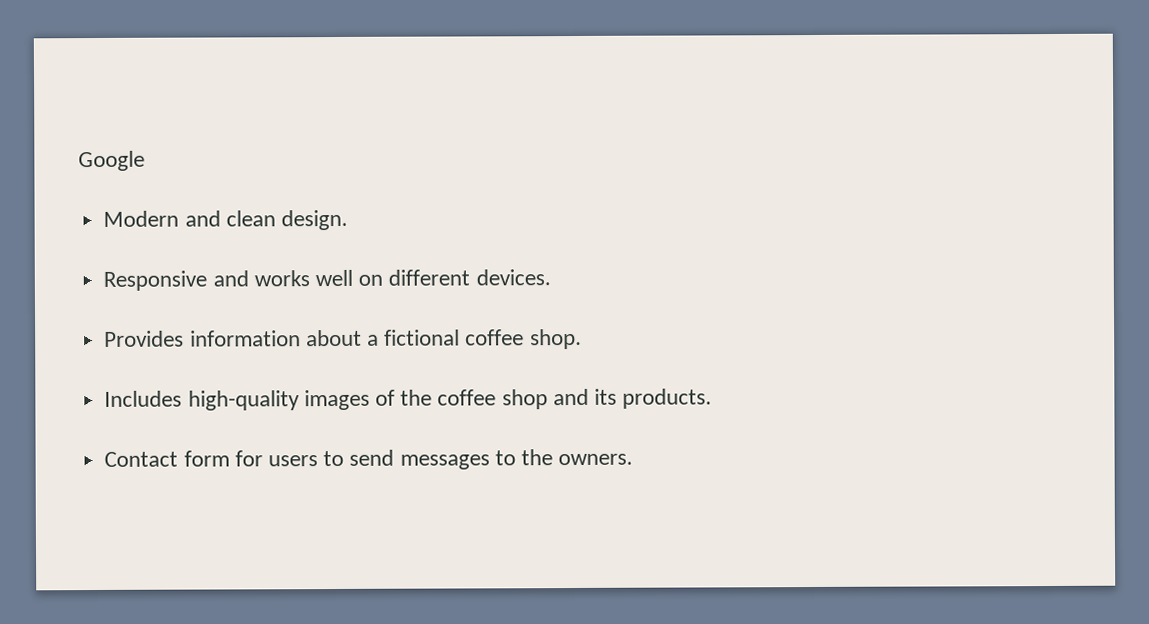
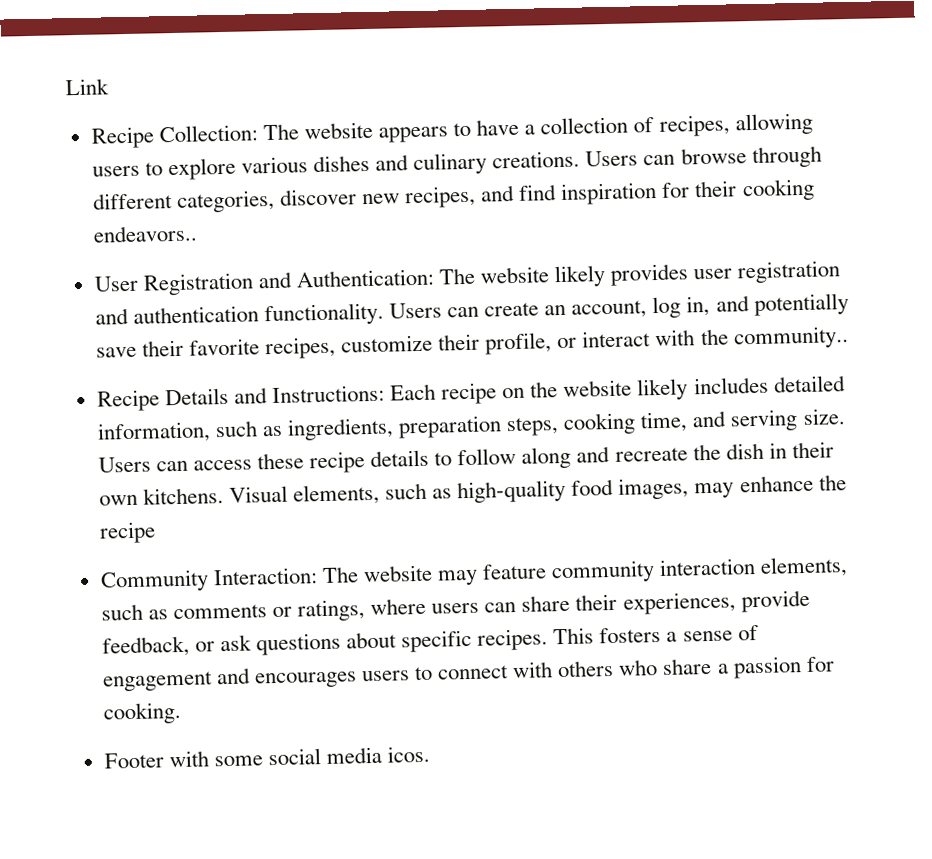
- Google
- Modern and clean design.
- Responsive and works well on different devices.
- Provides information about a fictional coffee shop.
- Includes high-quality images of the coffee shop and its products.
- Contact form for users to send messages to the owners.
+ Link
+ Recipe Collection: The website appears to have a collection of recipes, allowing users to explore various dishes and culinary creations. Users can browse through different categories, discover new recipes, and find inspiration for their cooking endeavors..
+ User Registration and Authentication: The website likely provides user registration and authentication functionality. Users can create an account, log in, and potentially save their favorite recipes, customize their profile, or interact with the community..
+ Recipe Details and Instructions: Each recipe on the website likely includes detailed information, such as ingredients, preparation steps, cooking time, and serving size. Users can access these recipe details to follow along and recreate the dish in their own kitchens. Visual elements, such as high-quality food images, may enhance the recipe
+ Community Interaction: The website may feature community interaction elements, such as comments or ratings, where users can share their experiences, provide feedback, or ask questions about specific recipes. This fosters a sense of engagement and encourages users to connect with others who share a passion for cooking.
+ Footer with some social media icos.

